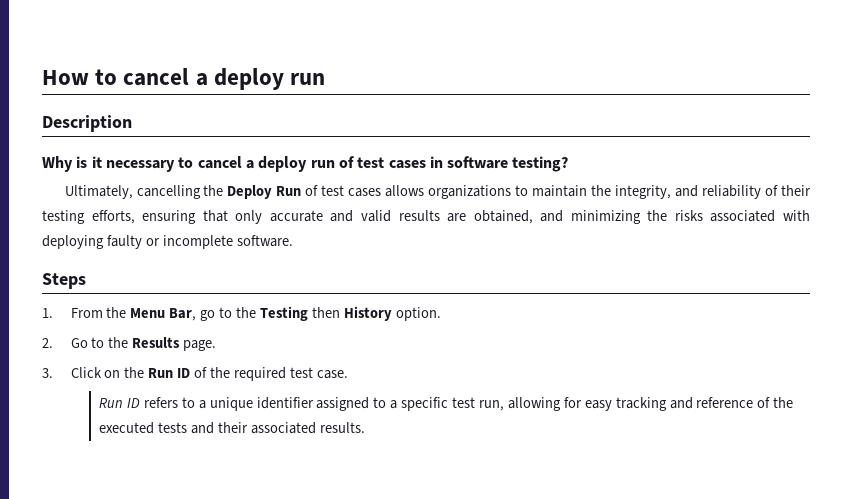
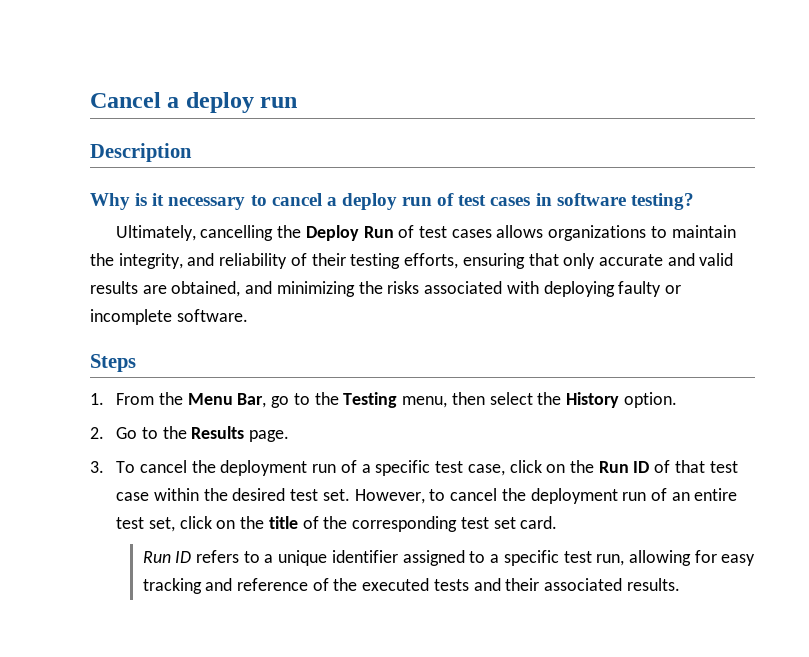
- How to cancel a deploy run
+ Cancel a deploy run
- 1. From the Menu Bar, go to the Testing then History option.
+ 1. From the Menu Bar, go to the Testing menu, then select the History option.
- 3. Click on the Run ID of the required test case.
+ 3. To cancel the deployment run of a specific test case, click on the Run ID of that test case within the desired test set. However, to cancel the deployment run of an entire test set, click on the title of the corresponding test set card.

